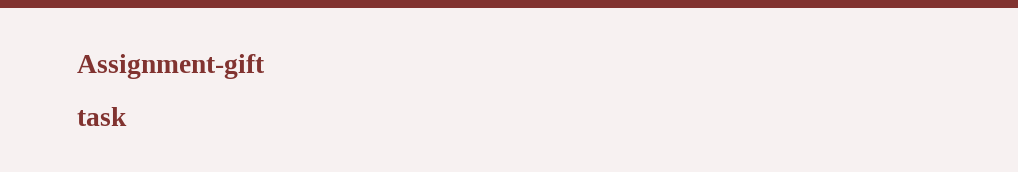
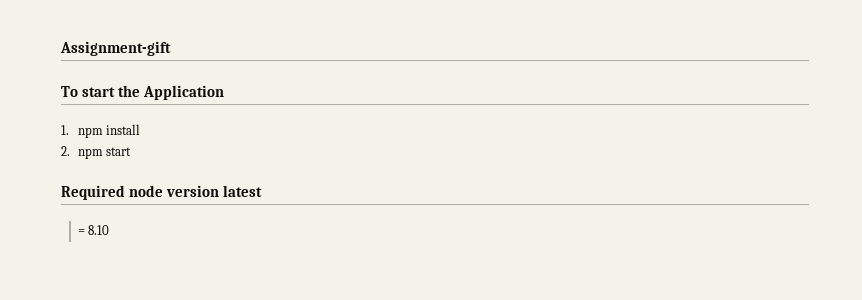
- task
+ To start the Application
+ 1. npm install
+ 2. npm start
+ Required node version latest
+ = 8.10

